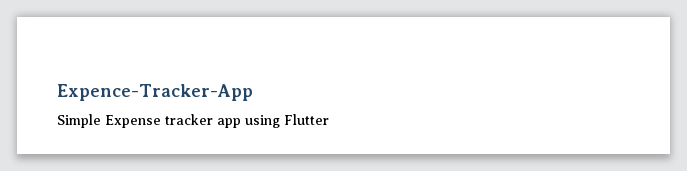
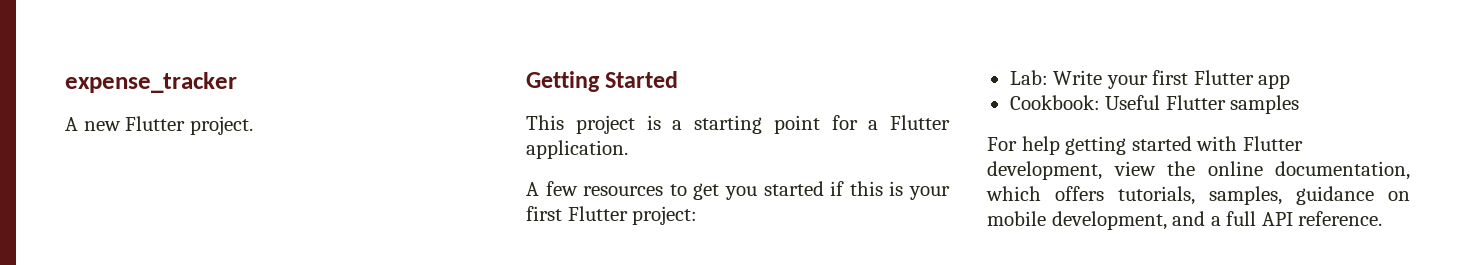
- Expence-Tracker-App
- Simple Expense tracker app using Flutter
+ expense_tracker
+ A new Flutter project.
+ Getting Started
+ This project is a starting point for a Flutter application.
+ A few resources to get you started if this is your first Flutter project:
+ Lab: Write your first Flutter app
+ Cookbook: Useful Flutter samples
+ For help getting started with Flutter development, view the online documentation, which offers tutorials, samples, guidance on mobile development, and a full API reference.

